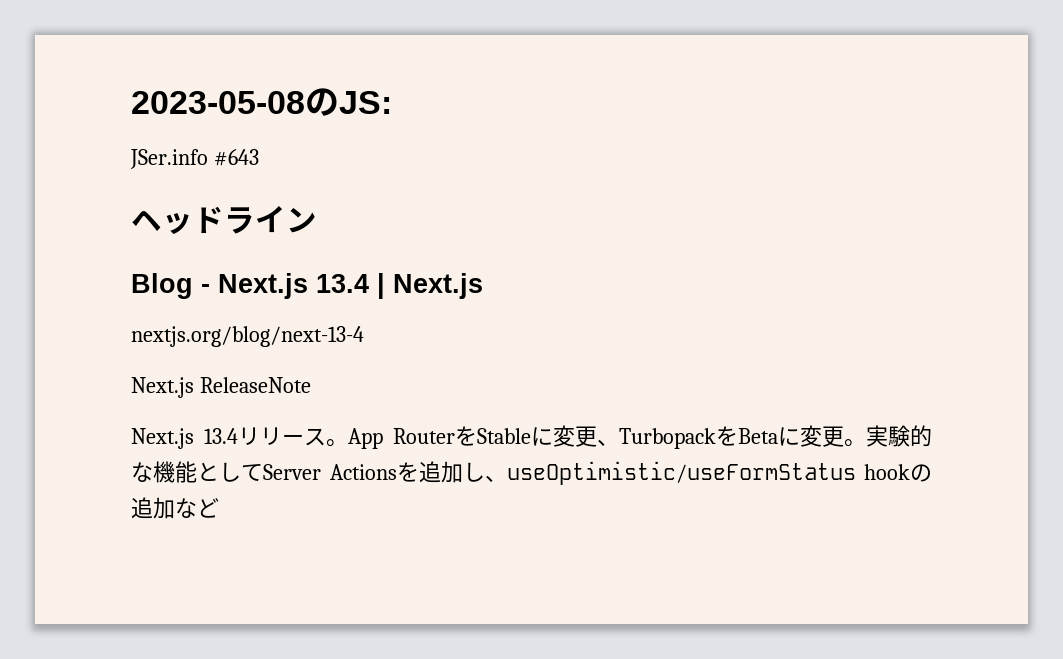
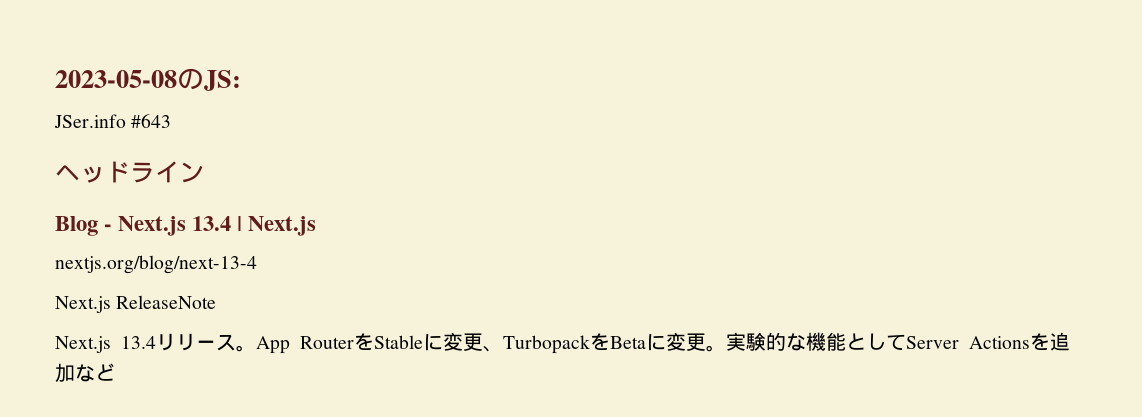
- 実験的な機能としてServer Actionsを追加し、useOptimistic/useFormStatus hookの追加など
+ 実験的な機能としてServer Actionsを追加など

